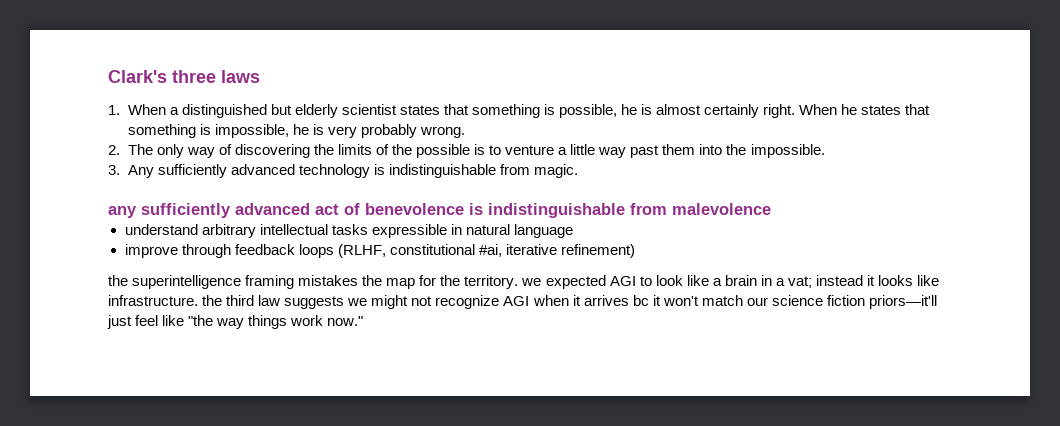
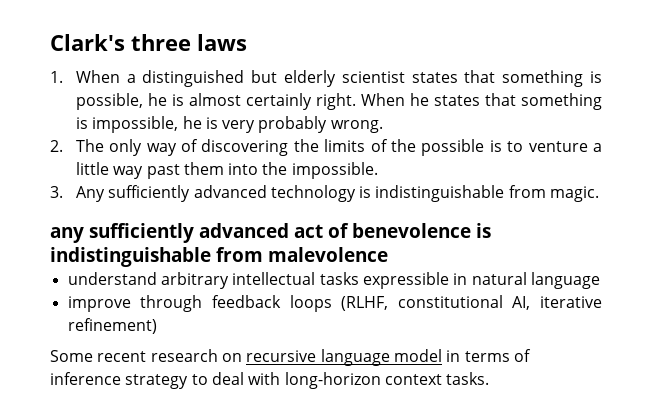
- improve through feedback loops (RLHF, constitutional #ai, iterative refinement)
+ improve through feedback loops (RLHF, constitutional AI, iterative refinement)
- the superintelligence framing mistakes the map for the territory. we expected AGI to look like a brain in a vat; instead it looks like infrastructure. the third law suggests we might not recognize AGI when it arrives bc it won't match our science fiction priors—it'll just feel like "the way things work now."
+ Some recent research on recursive language model in terms of inference strategy to deal with long-horizon context tasks.

